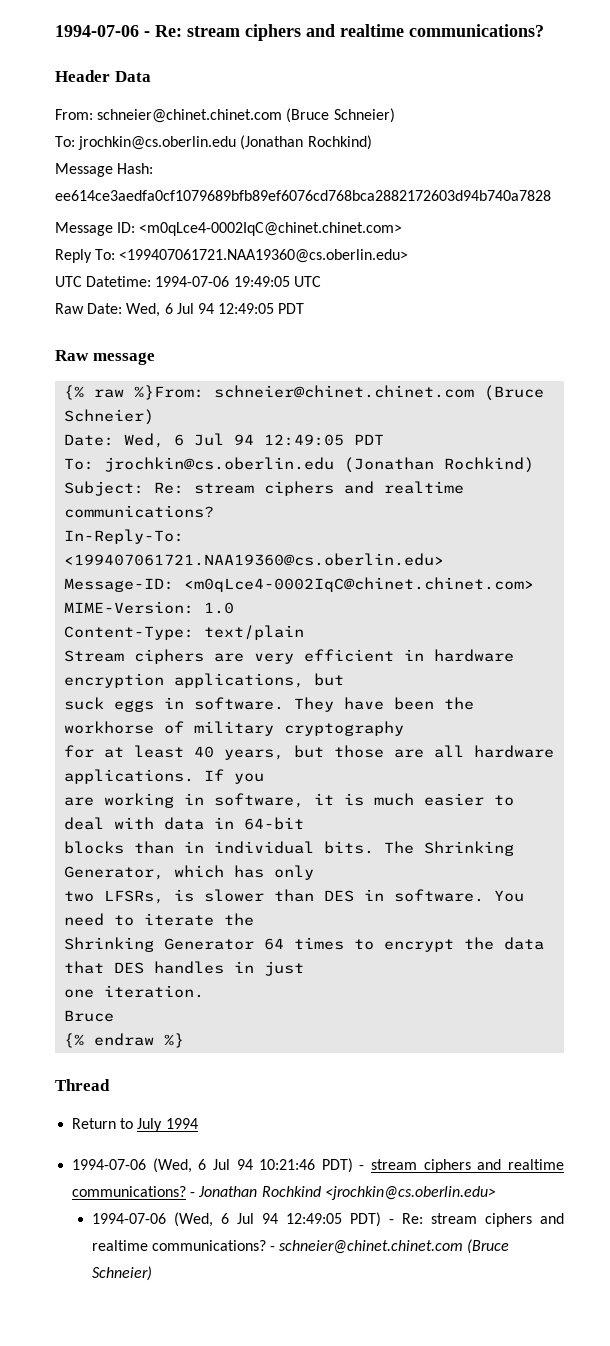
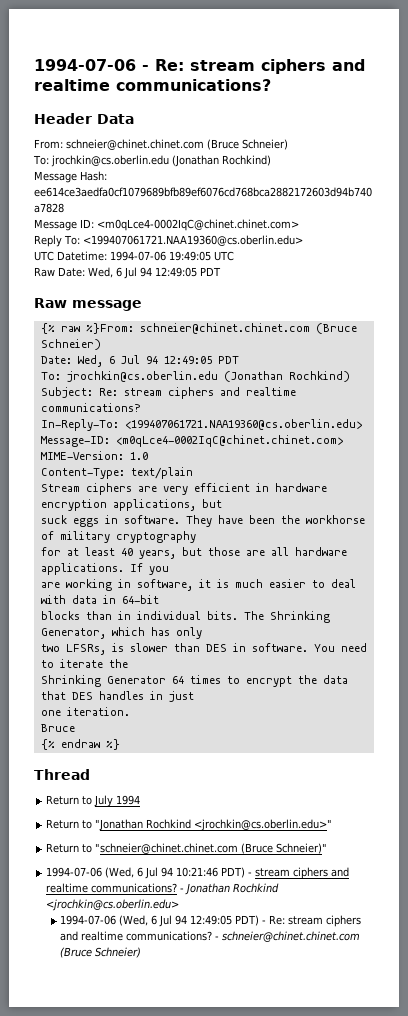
+ Return to "Jonathan Rochkind <jrochkin@cs.oberlin.edu>"
+ Return to "schneier@chinet.chinet.com (Bruce Schneier)"

